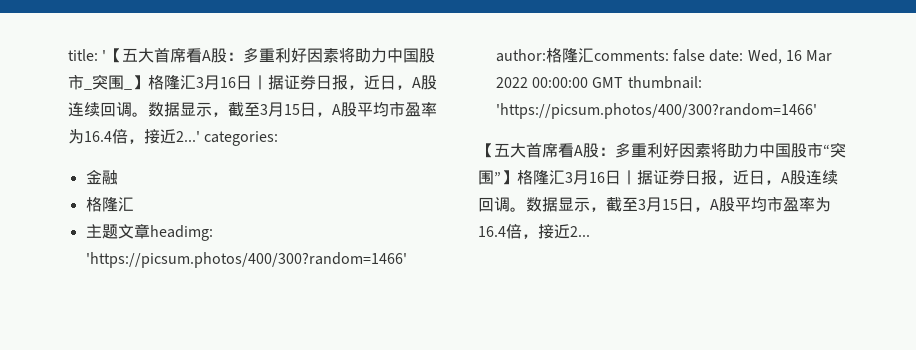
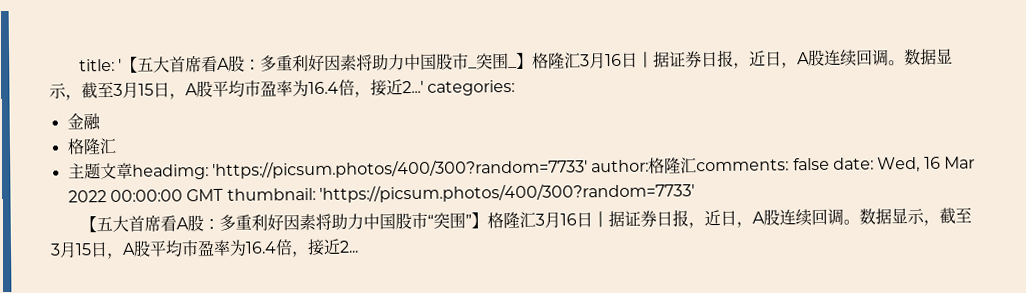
- 主题文章headimg: 'https://picsum.photos/400/300?random=1466' author:格隆汇comments: false date: Wed, 16 Mar 2022 00:00:00 GMT thumbnail: 'https://picsum.photos/400/300?random=1466'
+ 主题文章headimg: 'https://picsum.photos/400/300?random=7733' author:格隆汇comments: false date: Wed, 16 Mar 2022 00:00:00 GMT thumbnail: 'https://picsum.photos/400/300?random=7733'

